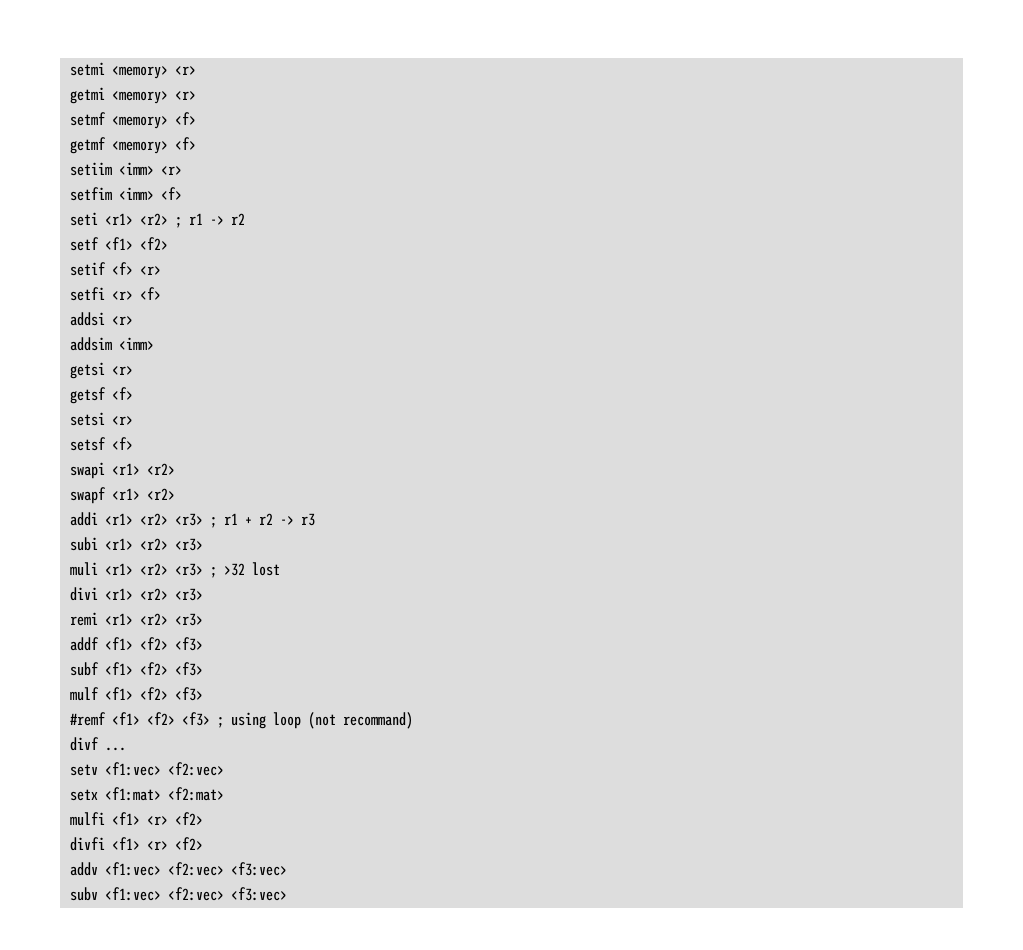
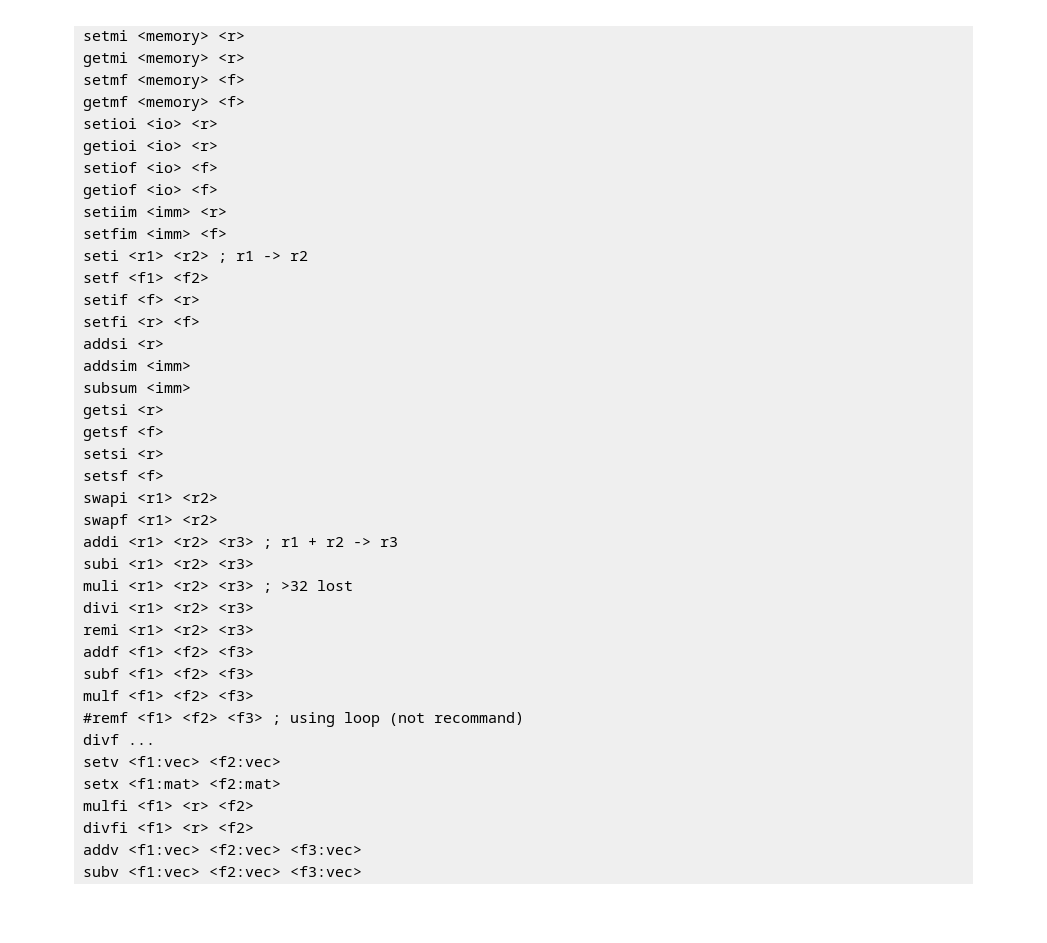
+ setioi <io> <r>
+ getioi <io> <r>
+ setiof <io> <f>
+ getiof <io> <f>
+ subsum <imm>

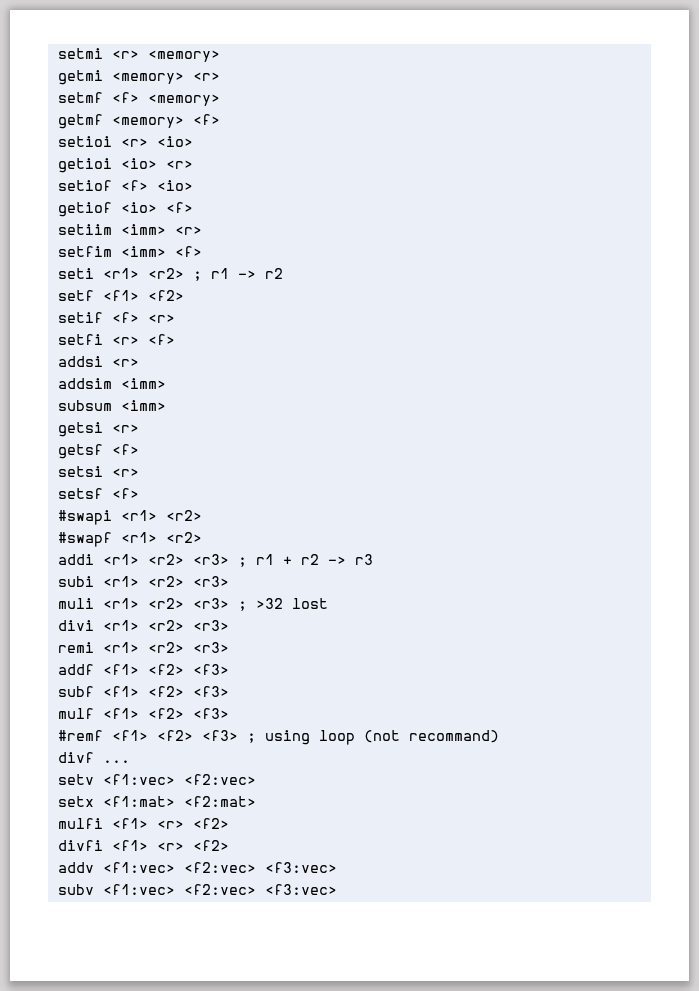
- setmi <memory> <r>
+ setmi <r> <memory>
- setmf <memory> <f>
+ setmf <f> <memory>
- setioi <io> <r>
+ setioi <r> <io>
- setiof <io> <f>
+ setiof <f> <io>
- swapi <r1> <r2>
- swapf <r1> <r2>
+ #swapi <r1> <r2>
+ #swapf <r1> <r2>

